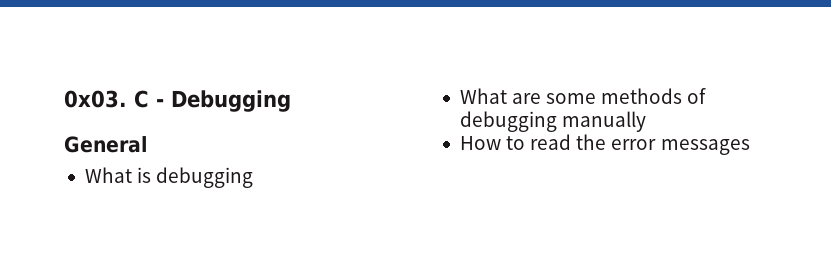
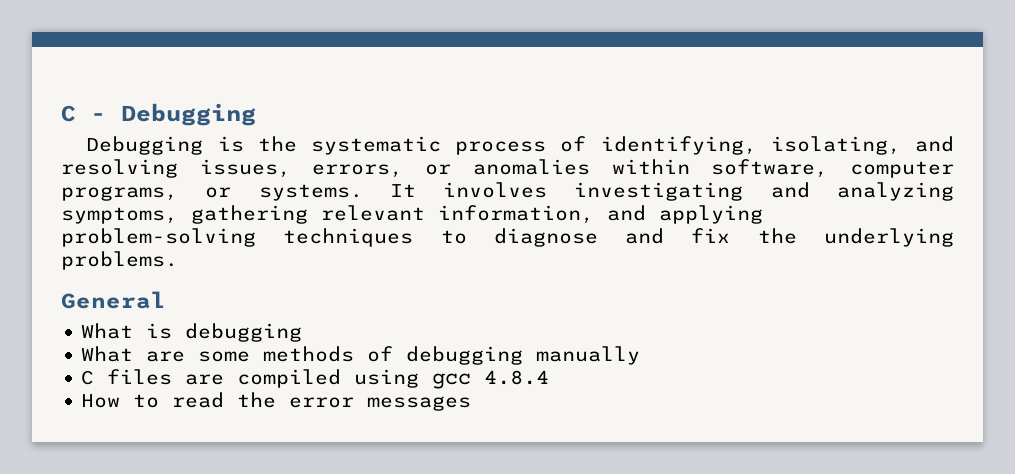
- 0x03.
+ Debugging is the systematic process of identifying, isolating, and resolving issues, errors, or anomalies within software, computer programs, or systems. It involves investigating and analyzing symptoms, gathering relevant information, and applying problem-solving techniques to diagnose and fix the underlying problems.
+ C files are compiled using gcc 4.8.4

